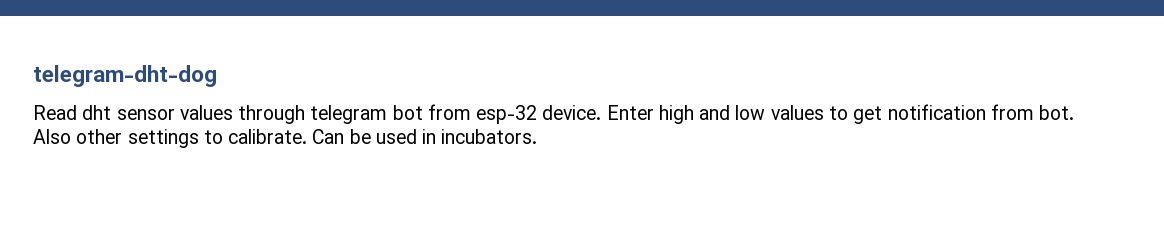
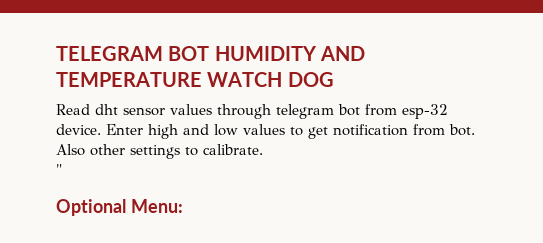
- telegram-dht-dog
+ TELEGRAM BOT HUMIDITY AND TEMPERATURE WATCH DOG
- Also other settings to calibrate. Can be used in incubators.
+ Also other settings to calibrate.
+ "
+ Optional Menu:

